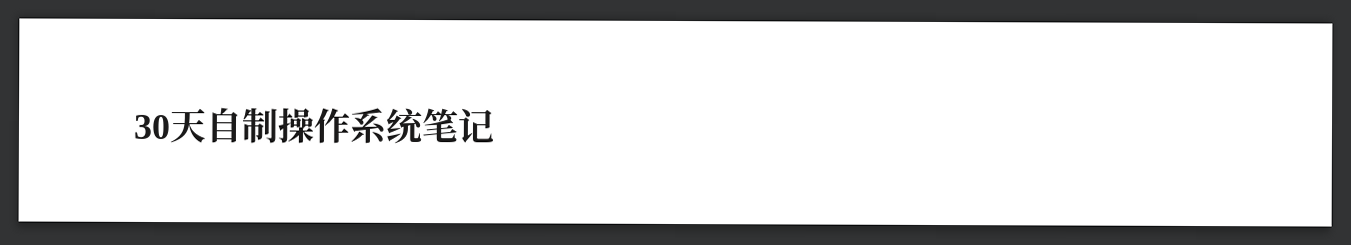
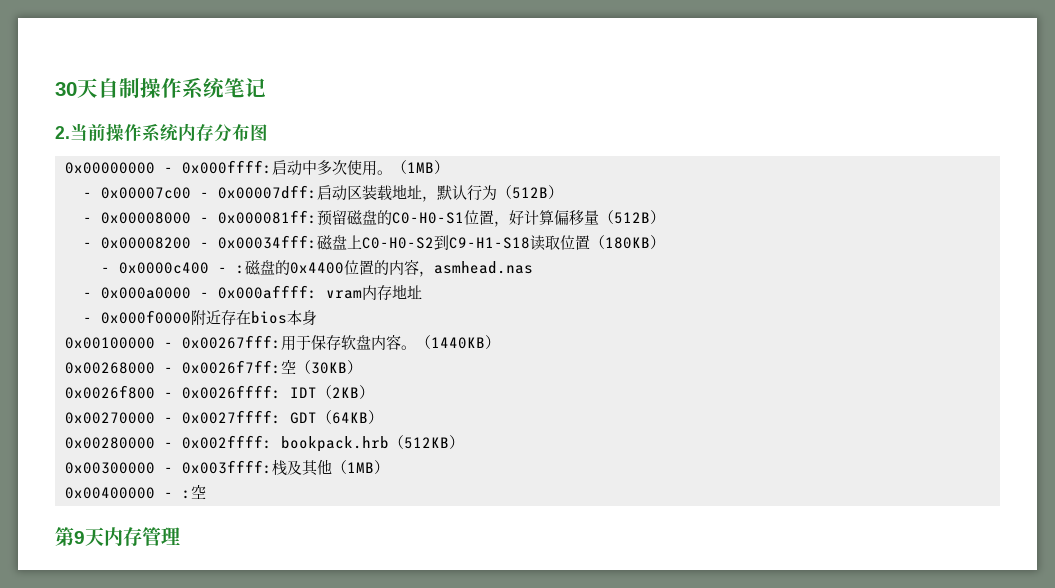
+ 2.当前操作系统内存分布图
+ 0x00000000 - 0x000ffff:启动中多次使用。（1MB）
+ - 0x00007c00 - 0x00007dff:启动区装载地址，默认行为（512B）
+ - 0x00008000 - 0x000081ff:预留磁盘的C0-H0-S1位置，好计算偏移量（512B）
+ - 0x00008200 - 0x00034fff:磁盘上C0-H0-S2到C9-H1-S18读取位置（180KB）
+ - 0x0000c400 - :磁盘的0x4400位置的内容，asmhead.nas
+ - 0x000a0000 - 0x000affff: vram内存地址
+ - 0x000f0000附近存在bios本身
+ 0x00100000 - 0x00267fff:用于保存软盘内容。（1440KB）
+ 0x00268000 - 0x0026f7ff:空（30KB）
+ 0x0026f800 - 0x0026ffff: IDT（2KB）
+ 0x00270000 - 0x0027ffff: GDT（64KB）
+ 0x00280000 - 0x002ffff: bookpack.hrb（512KB）
+ 0x00300000 - 0x003ffff:栈及其他（1MB）
+ 0x00400000 - :空
+ 第9天内存管理

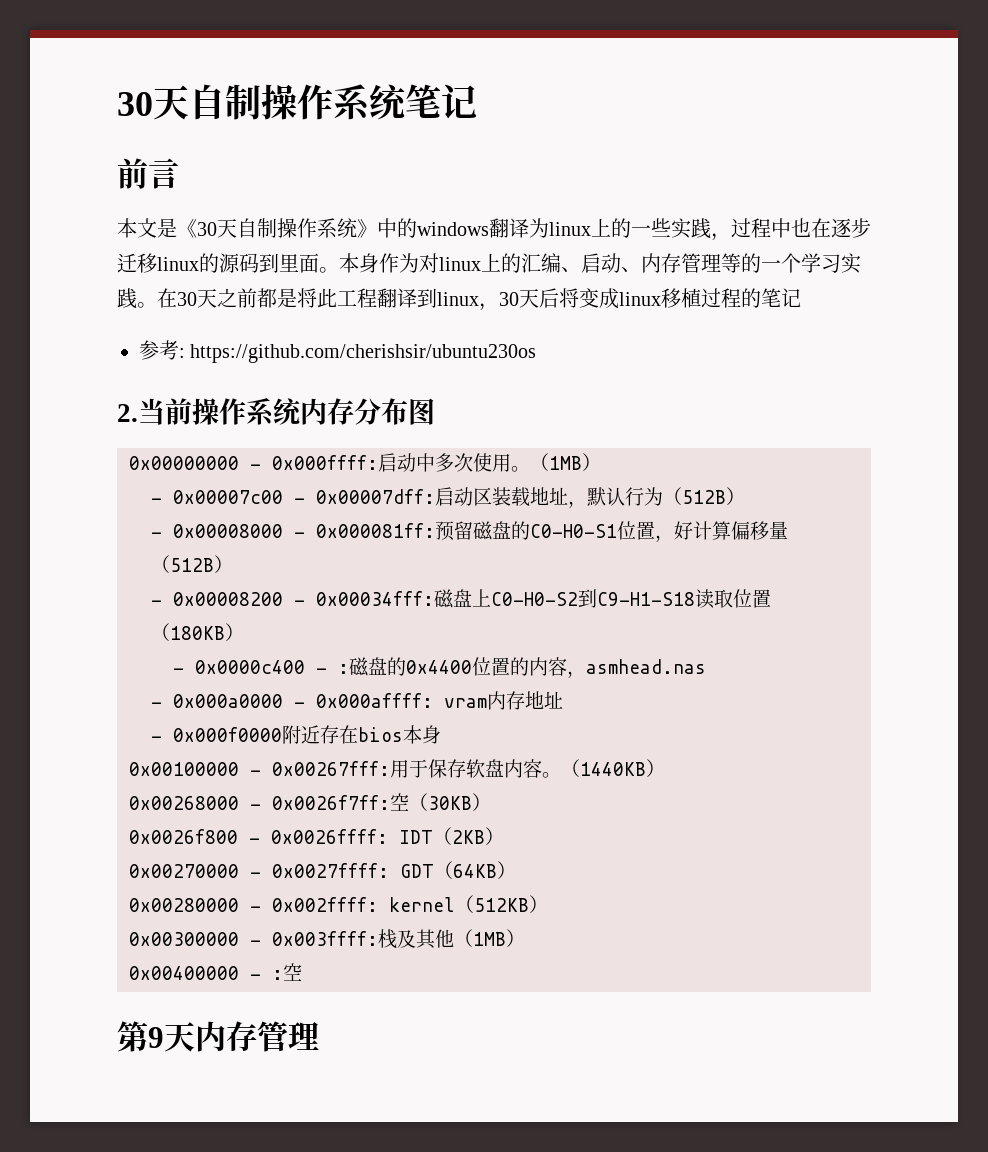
+ 前言
+ 本文是《30天自制操作系统》中的windows翻译为linux上的一些实践，过程中也在逐步迁移linux的源码到里面。本身作为对linux上的汇编、启动、内存管理等的一个学习实践。在30天之前都是将此工程翻译到linux，30天后将变成linux移植过程的笔记
+ 参考: https://github.com/cherishsir/ubuntu230os
- 0x00280000 - 0x002ffff: bookpack.hrb（512KB）
+ 0x00280000 - 0x002ffff: kernel（512KB）

